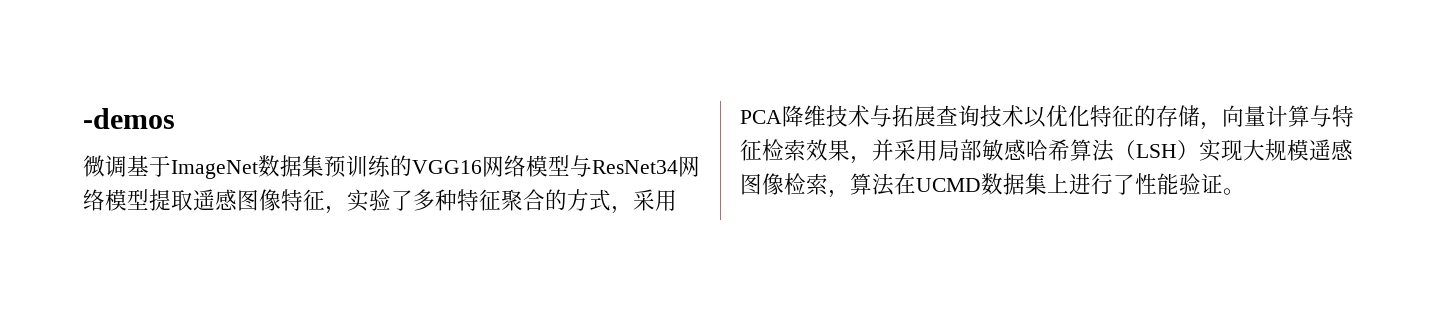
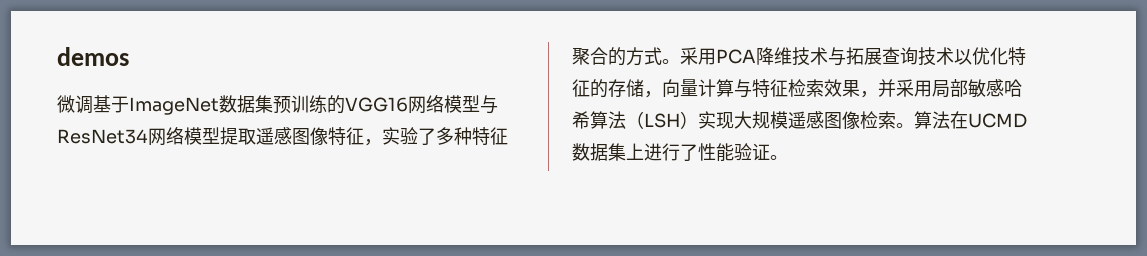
- -demos
+ demos
- 微调基于ImageNet数据集预训练的VGG16网络模型与ResNet34网络模型提取遥感图像特征，实验了多种特征聚合的方式，采用PCA降维技术与拓展查询技术以优化特征的存储，向量计算与特征检索效果，并采用局部敏感哈希算法（LSH）实现大规模遥感图像检索，算法在UCMD数据集上进行了性能验证。
+ 微调基于ImageNet数据集预训练的VGG16网络模型与ResNet34网络模型提取遥感图像特征，实验了多种特征聚合的方式。采用PCA降维技术与拓展查询技术以优化特征的存储，向量计算与特征检索效果，并采用局部敏感哈希算法（LSH）实现大规模遥感图像检索。算法在UCMD数据集上进行了性能验证。

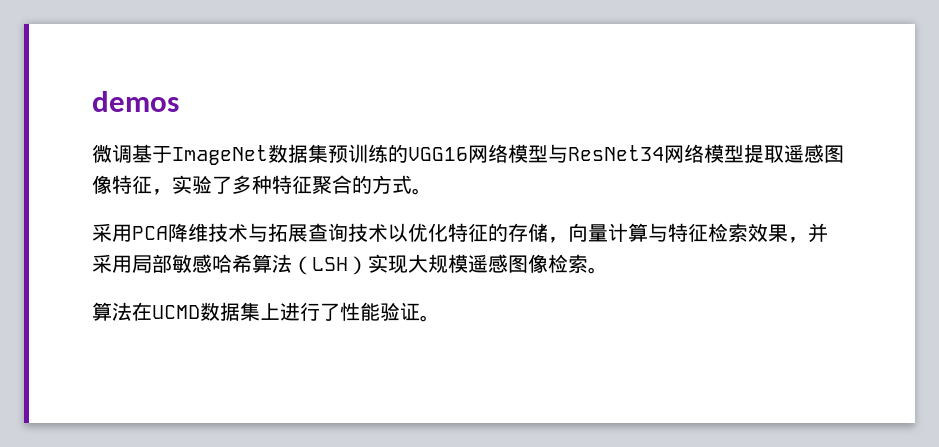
- 微调基于ImageNet数据集预训练的VGG16网络模型与ResNet34网络模型提取遥感图像特征，实验了多种特征聚合的方式。采用PCA降维技术与拓展查询技术以优化特征的存储，向量计算与特征检索效果，并采用局部敏感哈希算法（LSH）实现大规模遥感图像检索。算法在UCMD数据集上进行了性能验证。
+ 微调基于ImageNet数据集预训练的VGG16网络模型与ResNet34网络模型提取遥感图像特征，实验了多种特征聚合的方式。
+ 采用PCA降维技术与拓展查询技术以优化特征的存储，向量计算与特征检索效果，并采用局部敏感哈希算法（LSH）实现大规模遥感图像检索。
+ 算法在UCMD数据集上进行了性能验证。

